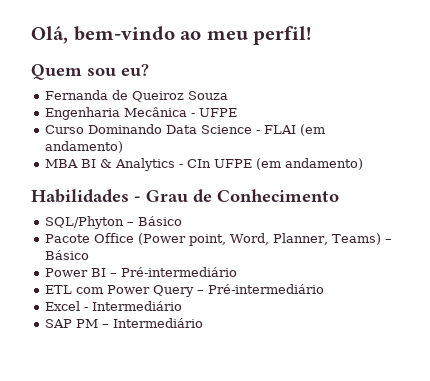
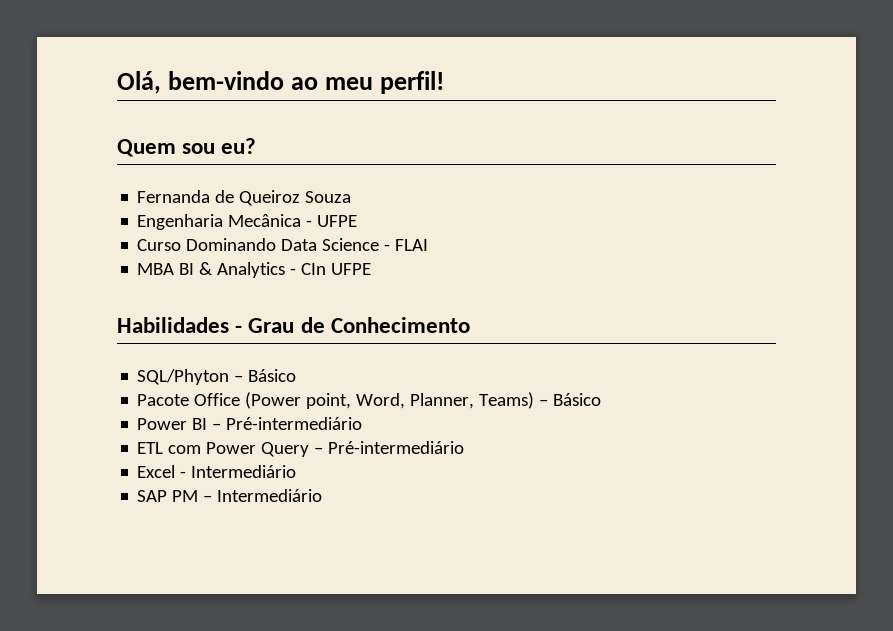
- Curso Dominando Data Science - FLAI (em andamento)
+ Curso Dominando Data Science - FLAI
- MBA BI & Analytics - CIn UFPE (em andamento)
+ MBA BI & Analytics - CIn UFPE

